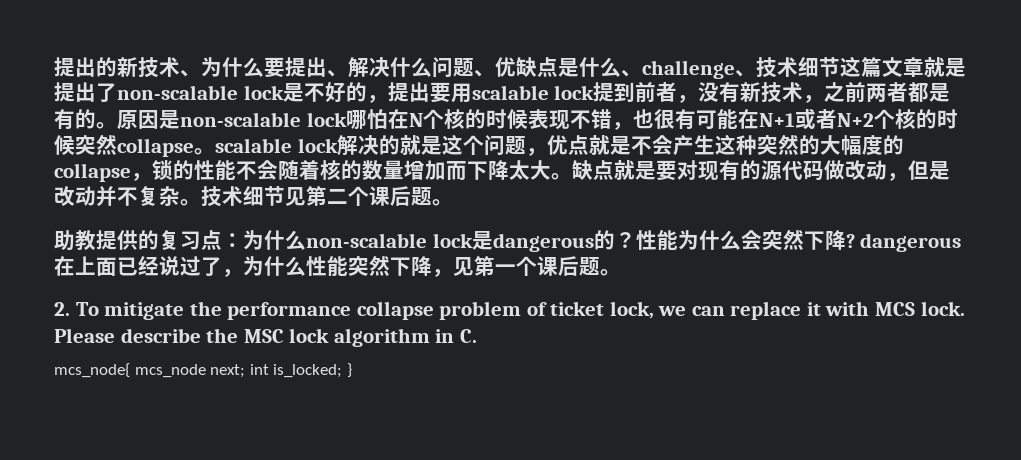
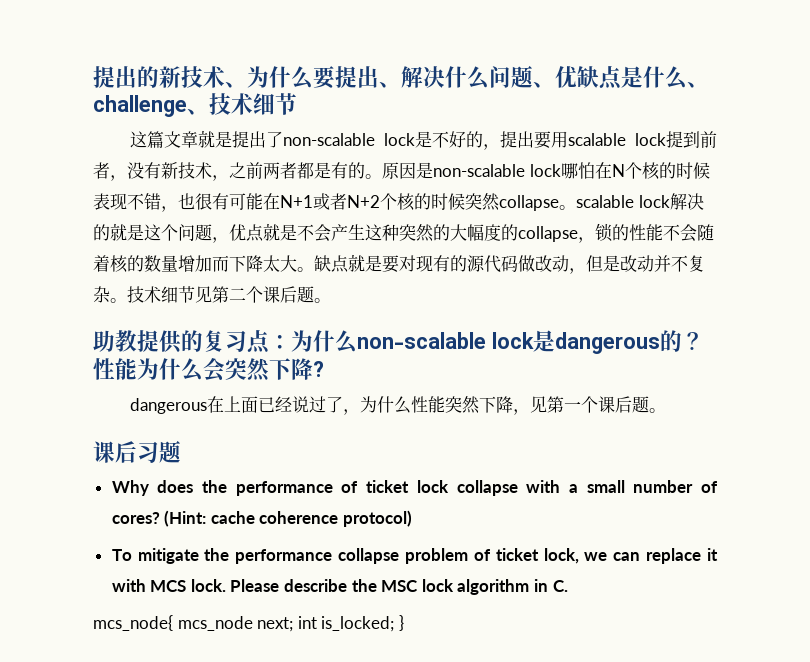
- 提出的新技术、为什么要提出、解决什么问题、优缺点是什么、challenge、技术细节这篇文章就是提出了non-scalable lock是不好的，提出要用scalable lock提到前者，没有新技术，之前两者都是有的。
+ 提出的新技术、为什么要提出、解决什么问题、优缺点是什么、challenge、技术细节
+ 这篇文章就是提出了non-scalable lock是不好的，提出要用scalable lock提到前者，没有新技术，之前两者都是有的。
- 性能为什么会突然下降? dangerous在上面已经说过了，为什么性能突然下降，见第一个课后题。
+ 性能为什么会突然下降?
+ dangerous在上面已经说过了，为什么性能突然下降，见第一个课后题。
- 2. To mitigate the performance collapse problem of ticket lock, we can replace it with MCS lock.
+ 课后习题
+ Why does the performance of ticket lock collapse with a small number of cores? (Hint: cache coherence protocol)
+ To mitigate the performance collapse problem of ticket lock, we can replace it with MCS lock.

